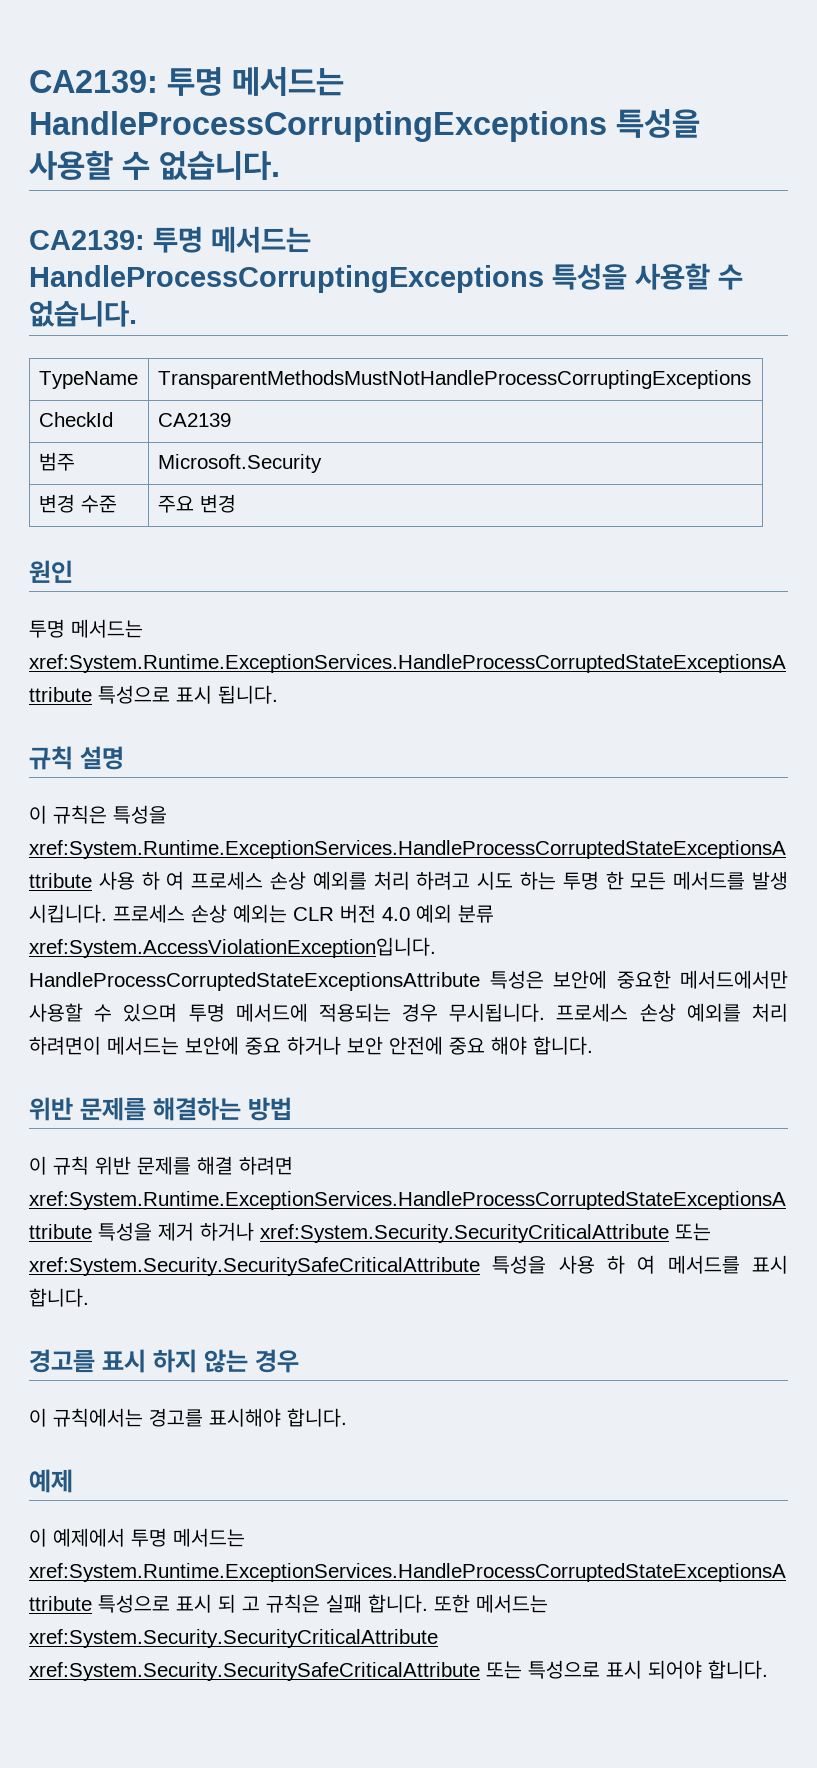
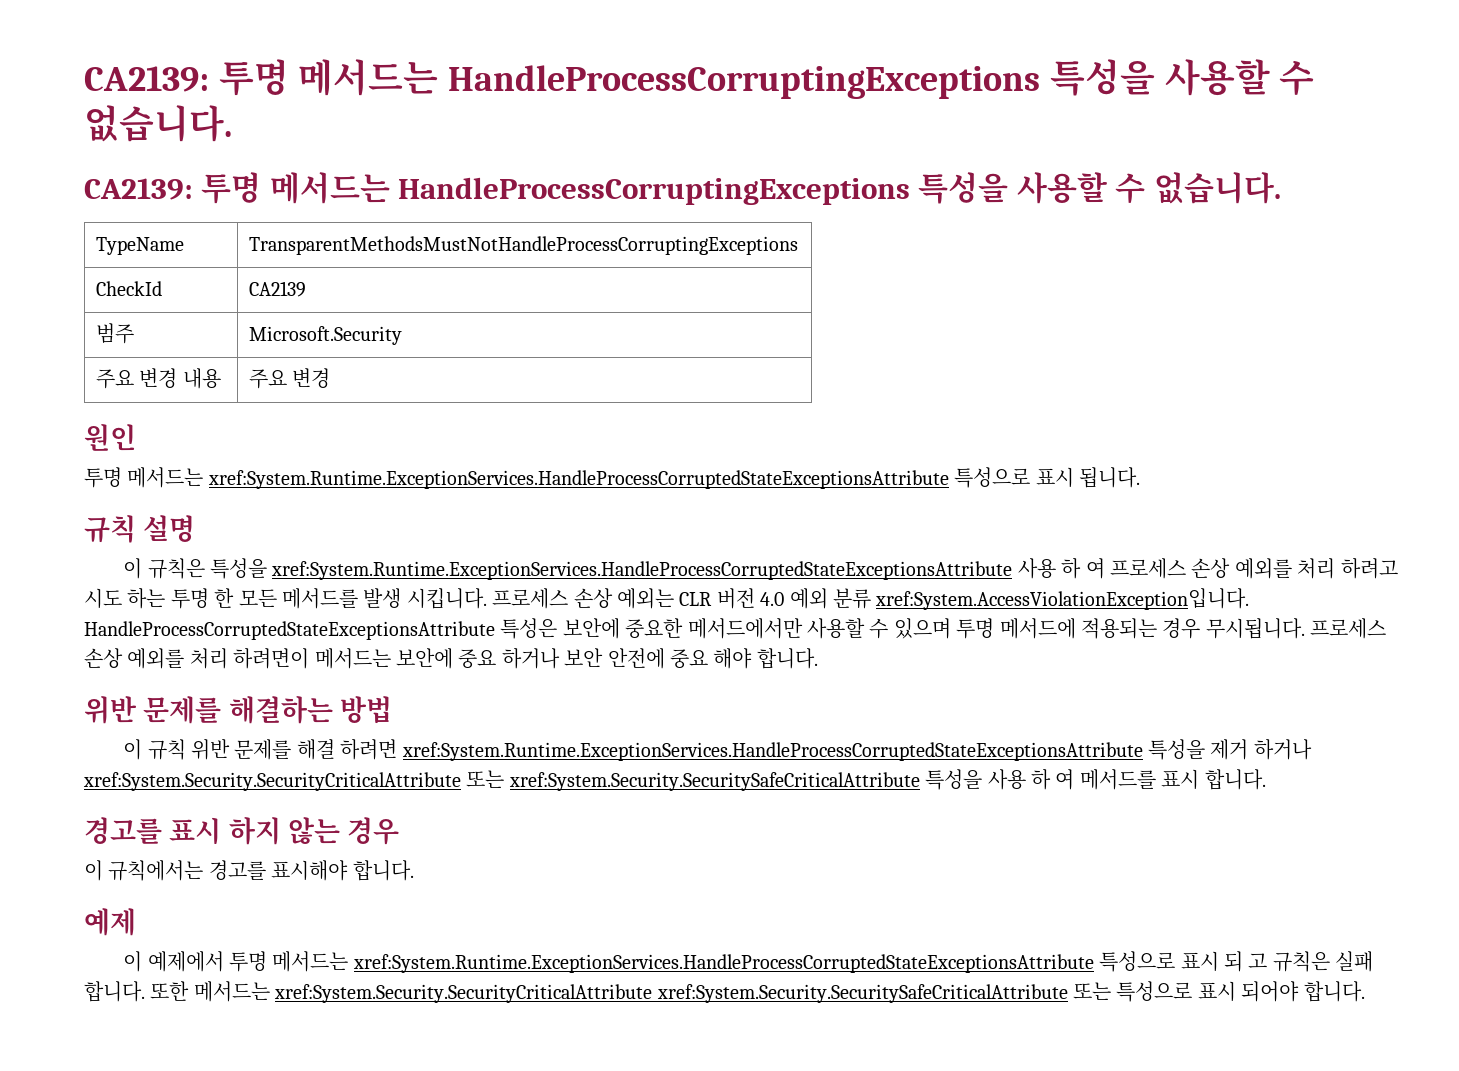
- 변경 수준 | 주요 변경
+ 주요 변경 내용 | 주요 변경

